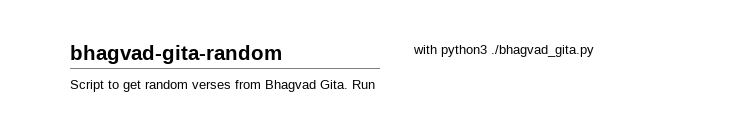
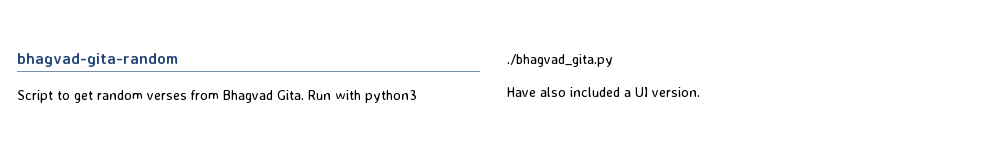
+ Have also included a UI version.

